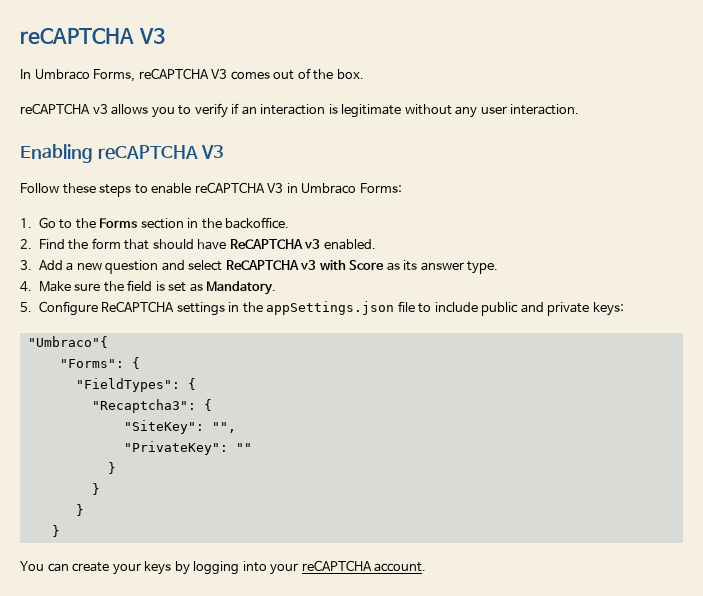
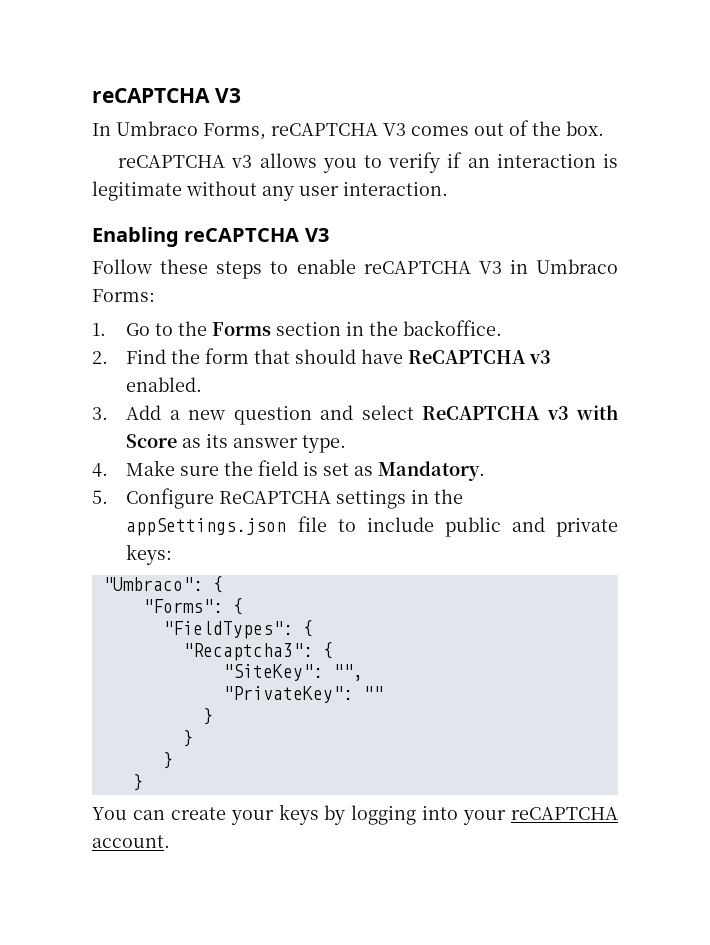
- "Umbraco"{
+ "Umbraco": {

